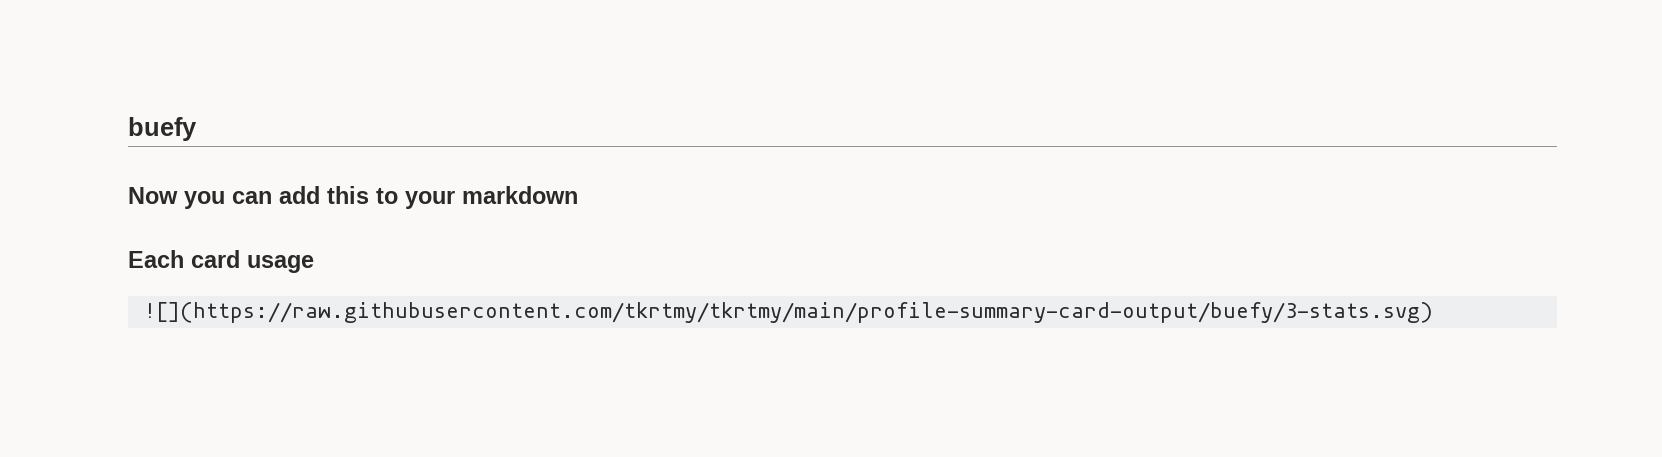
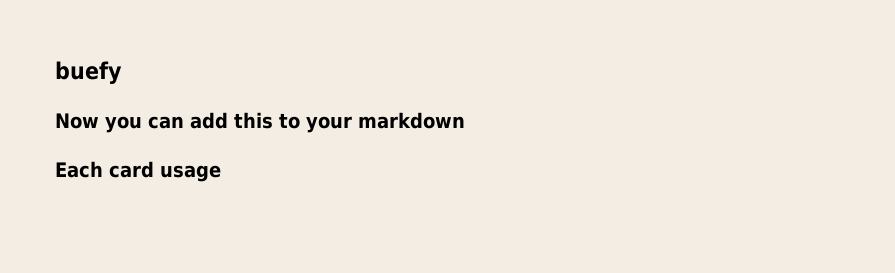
- ![](https://raw.githubusercontent.com/tkrtmy/tkrtmy/main/profile-summary-card-output/buefy/3-stats.svg)

